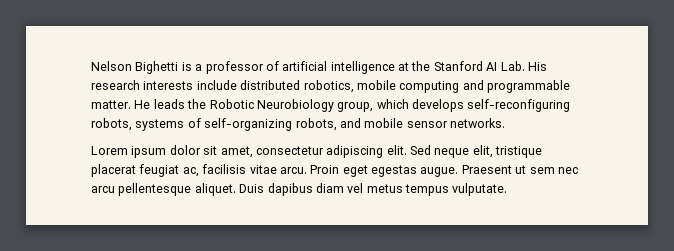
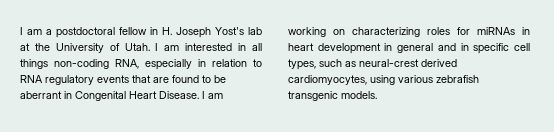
- Nelson Bighetti is a professor of artificial intelligence at the Stanford AI Lab. His research interests include distributed robotics, mobile computing and programmable matter. He leads the Robotic Neurobiology group, which develops self-reconfiguring robots, systems of self-organizing robots, and mobile sensor networks.
- Lorem ipsum dolor sit amet, consectetur adipiscing elit. Sed neque elit, tristique placerat feugiat ac, facilisis vitae arcu. Proin eget egestas augue. Praesent ut sem nec arcu pellentesque aliquet. Duis dapibus diam vel metus tempus vulputate.
+ I am a postdoctoral fellow in H. Joseph Yost's lab at the University of Utah. I am interested in all things non-coding RNA, especially in relation to RNA regulatory events that are found to be aberrant in Congenital Heart Disease. I am working on characterizing roles for miRNAs in heart development in general and in specific cell types, such as neural-crest derived cardiomyocytes, using various zebrafish transgenic models.

